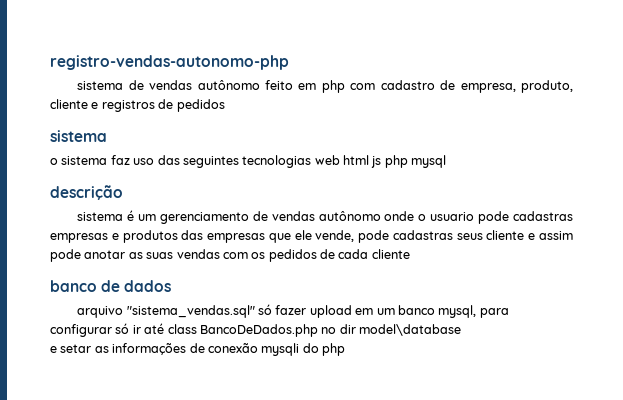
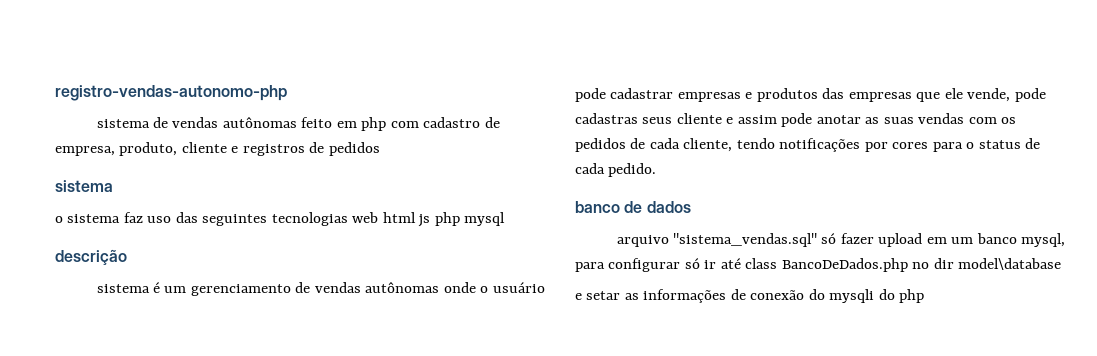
- sistema de vendas autônomo feito em php com cadastro de empresa, produto, cliente e registros de pedidos
+ sistema de vendas autônomas feito em php com cadastro de empresa, produto, cliente e registros de pedidos
- sistema é um gerenciamento de vendas autônomo onde o usuario pode cadastras empresas e produtos das empresas que ele vende, pode cadastras seus cliente e assim pode anotar as suas vendas com os pedidos de cada cliente
+ sistema é um gerenciamento de vendas autônomas onde o usuário pode cadastrar empresas e produtos das empresas que ele vende, pode cadastras seus cliente e assim pode anotar as suas vendas com os pedidos de cada cliente, tendo notificações por cores para o status de cada pedido.
- e setar as informações de conexão mysqli do php
+ e setar as informações de conexão do mysqli do php

